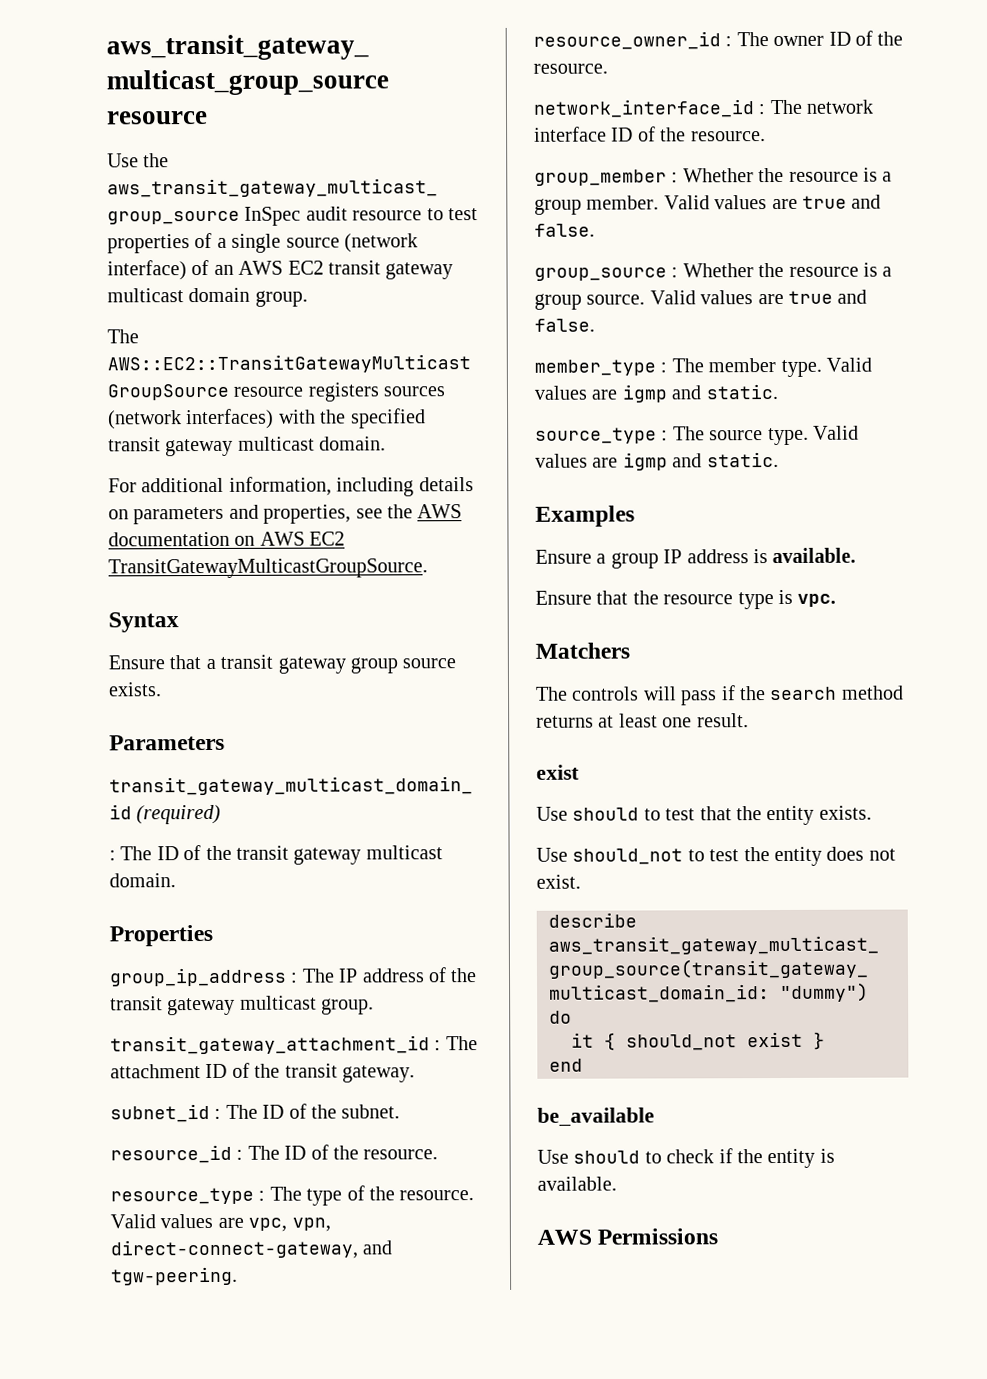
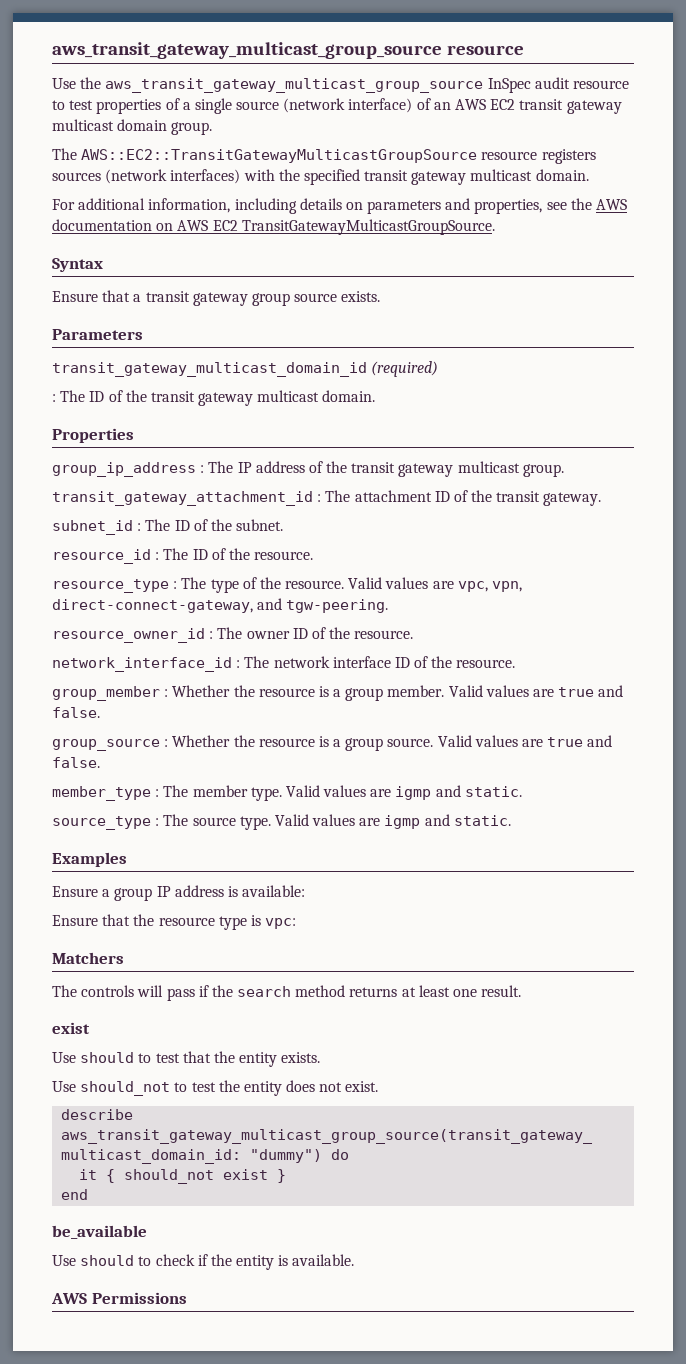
- Ensure a group IP address is available.
+ Ensure a group IP address is available:
- Ensure that the resource type is vpc.
+ Ensure that the resource type is vpc:

